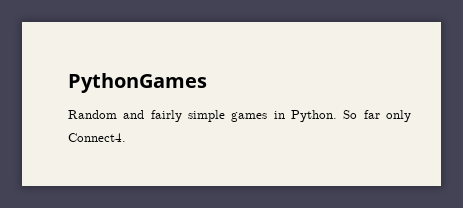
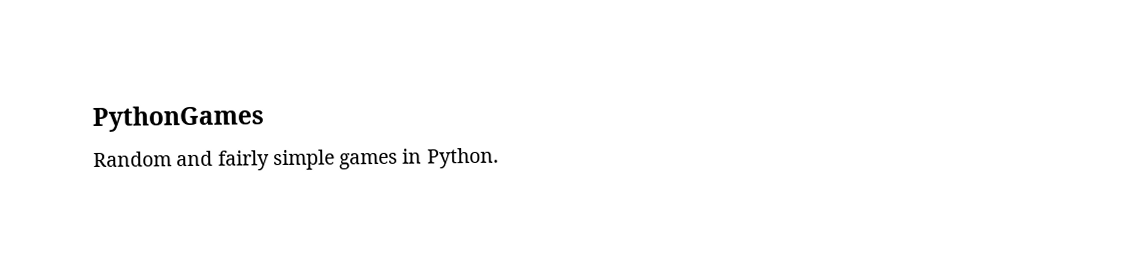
- So far only Connect4.

